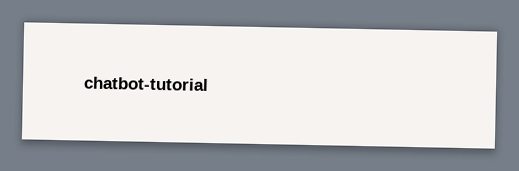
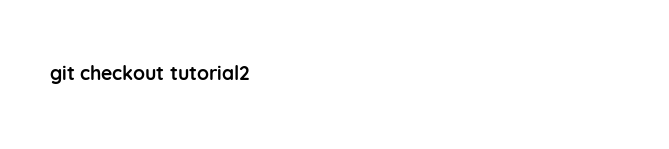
- chatbot-tutorial
+ git checkout tutorial2

